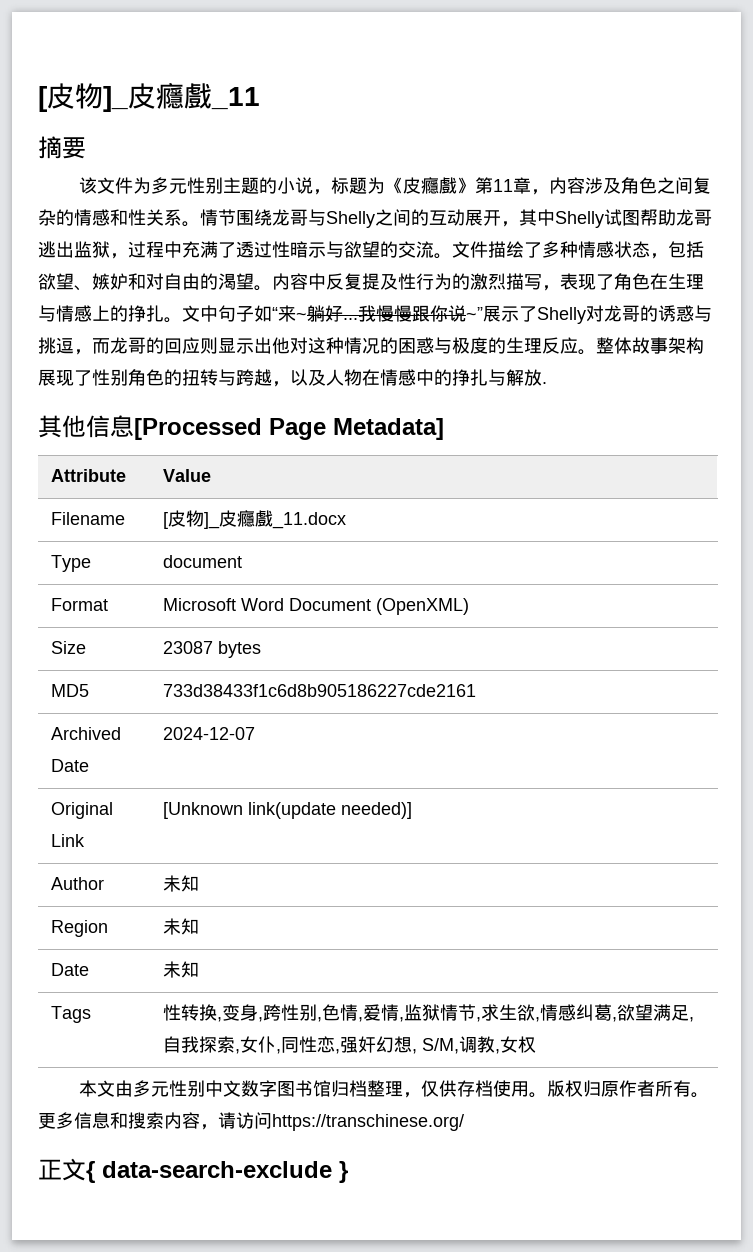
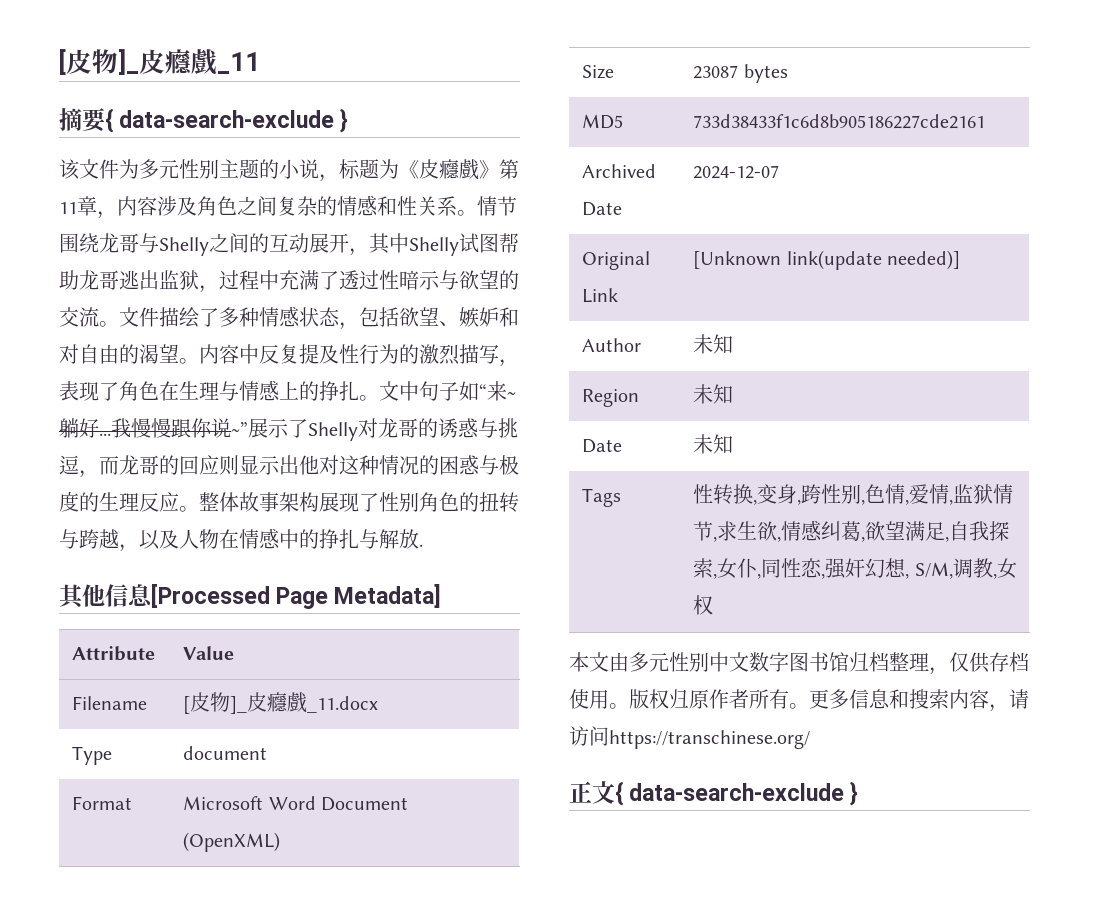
- 摘要
+ 摘要{ data-search-exclude }

